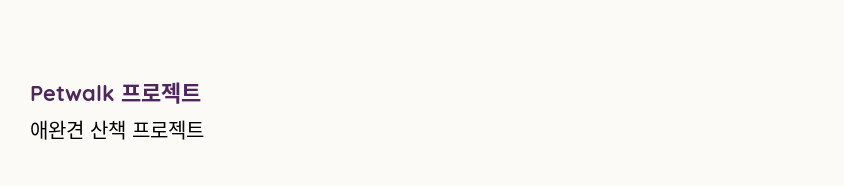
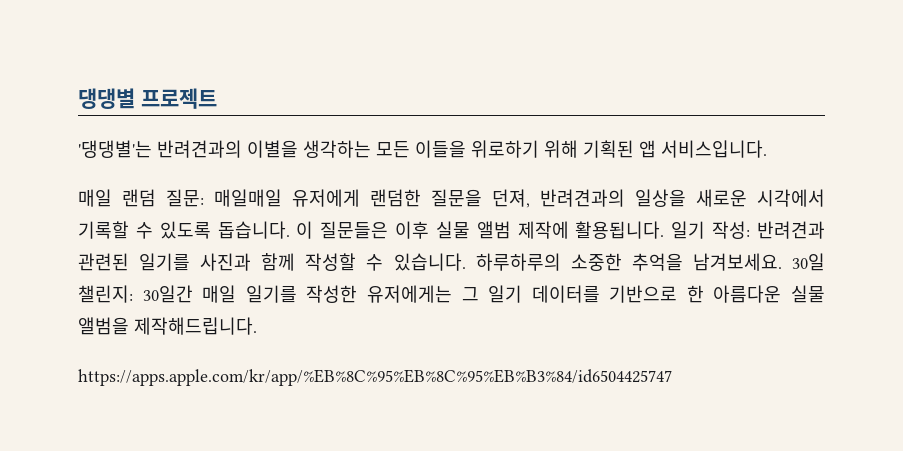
- Petwalk 프로젝트
+ 댕댕별 프로젝트
- 애완견 산책 프로젝트
+ '댕댕별'는 반려견과의 이별을 생각하는 모든 이들을 위로하기 위해 기획된 앱 서비스입니다.
+ 매일 랜덤 질문: 매일매일 유저에게 랜덤한 질문을 던져, 반려견과의 일상을 새로운 시각에서 기록할 수 있도록 돕습니다. 이 질문들은 이후 실물 앨범 제작에 활용됩니다. 일기 작성: 반려견과 관련된 일기를 사진과 함께 작성할 수 있습니다. 하루하루의 소중한 추억을 남겨보세요. 30일 챌린지: 30일간 매일 일기를 작성한 유저에게는 그 일기 데이터를 기반으로 한 아름다운 실물 앨범을 제작해드립니다.
+ https://apps.apple.com/kr/app/%EB%8C%95%EB%8C%95%EB%B3%84/id6504425747

